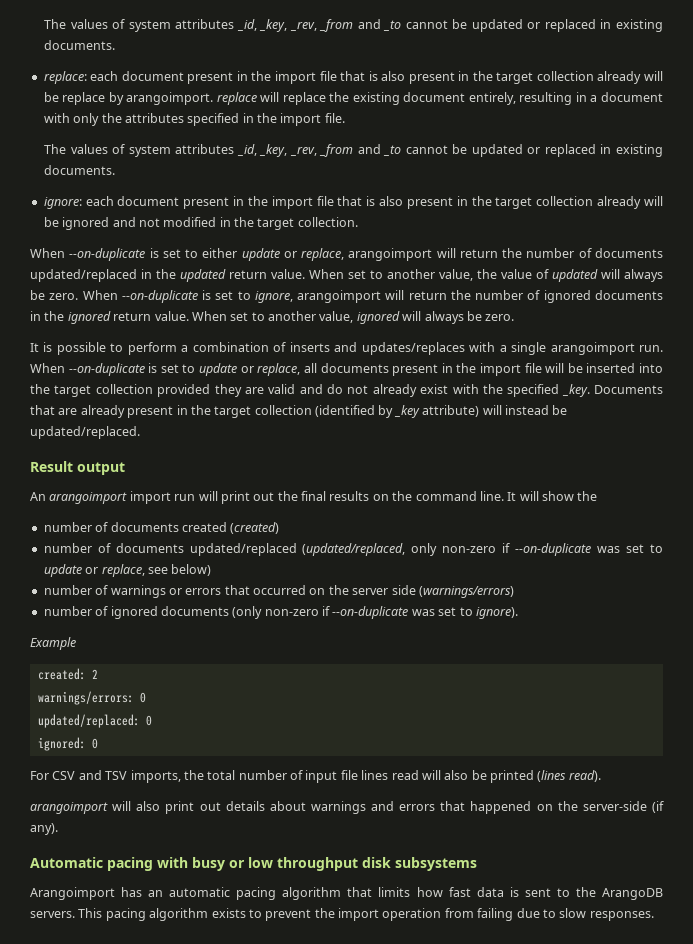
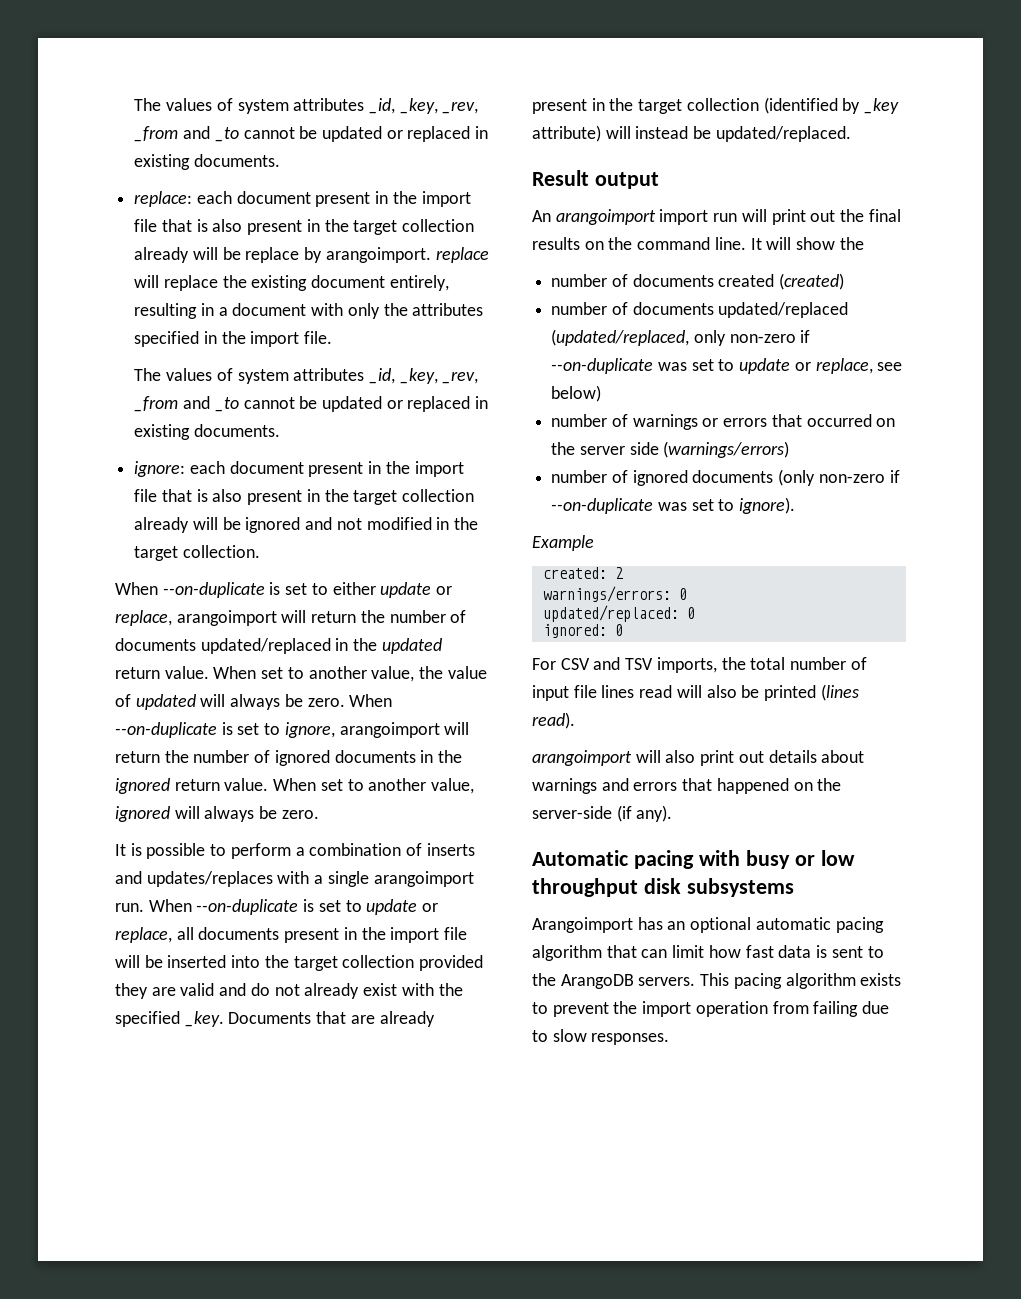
- Arangoimport has an automatic pacing algorithm that limits how fast data is sent to the ArangoDB servers.
+ Arangoimport has an optional automatic pacing algorithm that can limit how fast data is sent to the ArangoDB servers.

